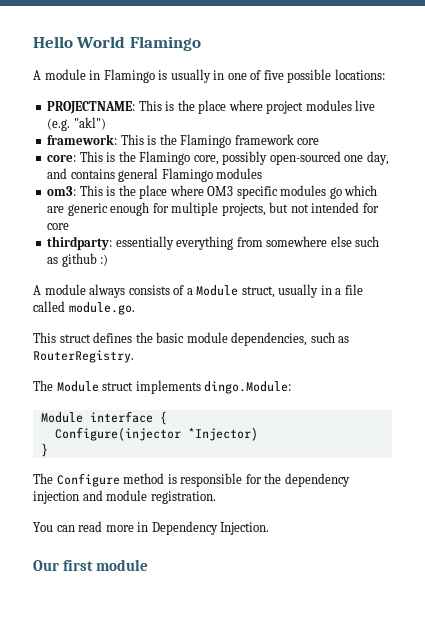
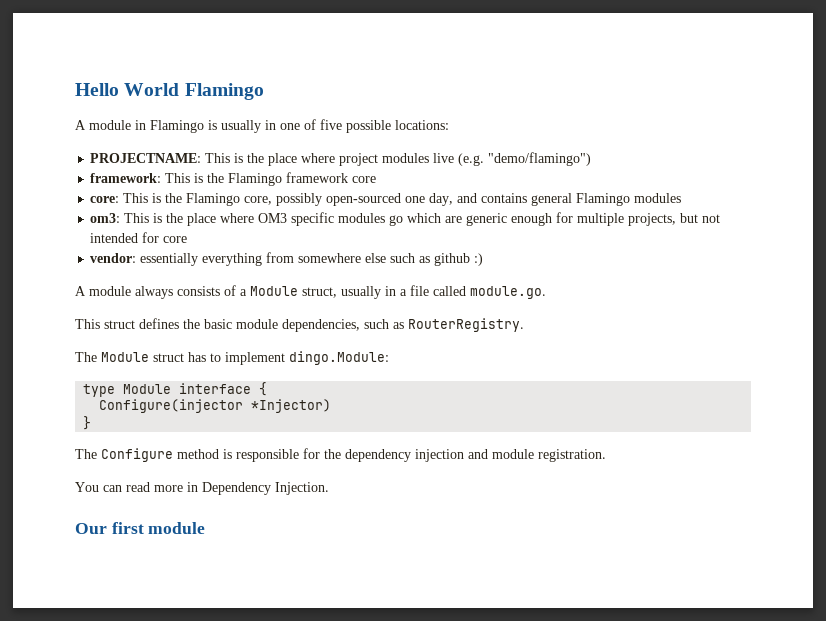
- PROJECTNAME: This is the place where project modules live (e.g. "akl")
+ PROJECTNAME: This is the place where project modules live (e.g. "demo/flamingo")
- thirdparty: essentially everything from somewhere else such as github :)
+ vendor: essentially everything from somewhere else such as github :)
- The Module struct implements dingo.Module:
+ The Module struct has to implement dingo.Module:
- Module interface {
+ type Module interface {

